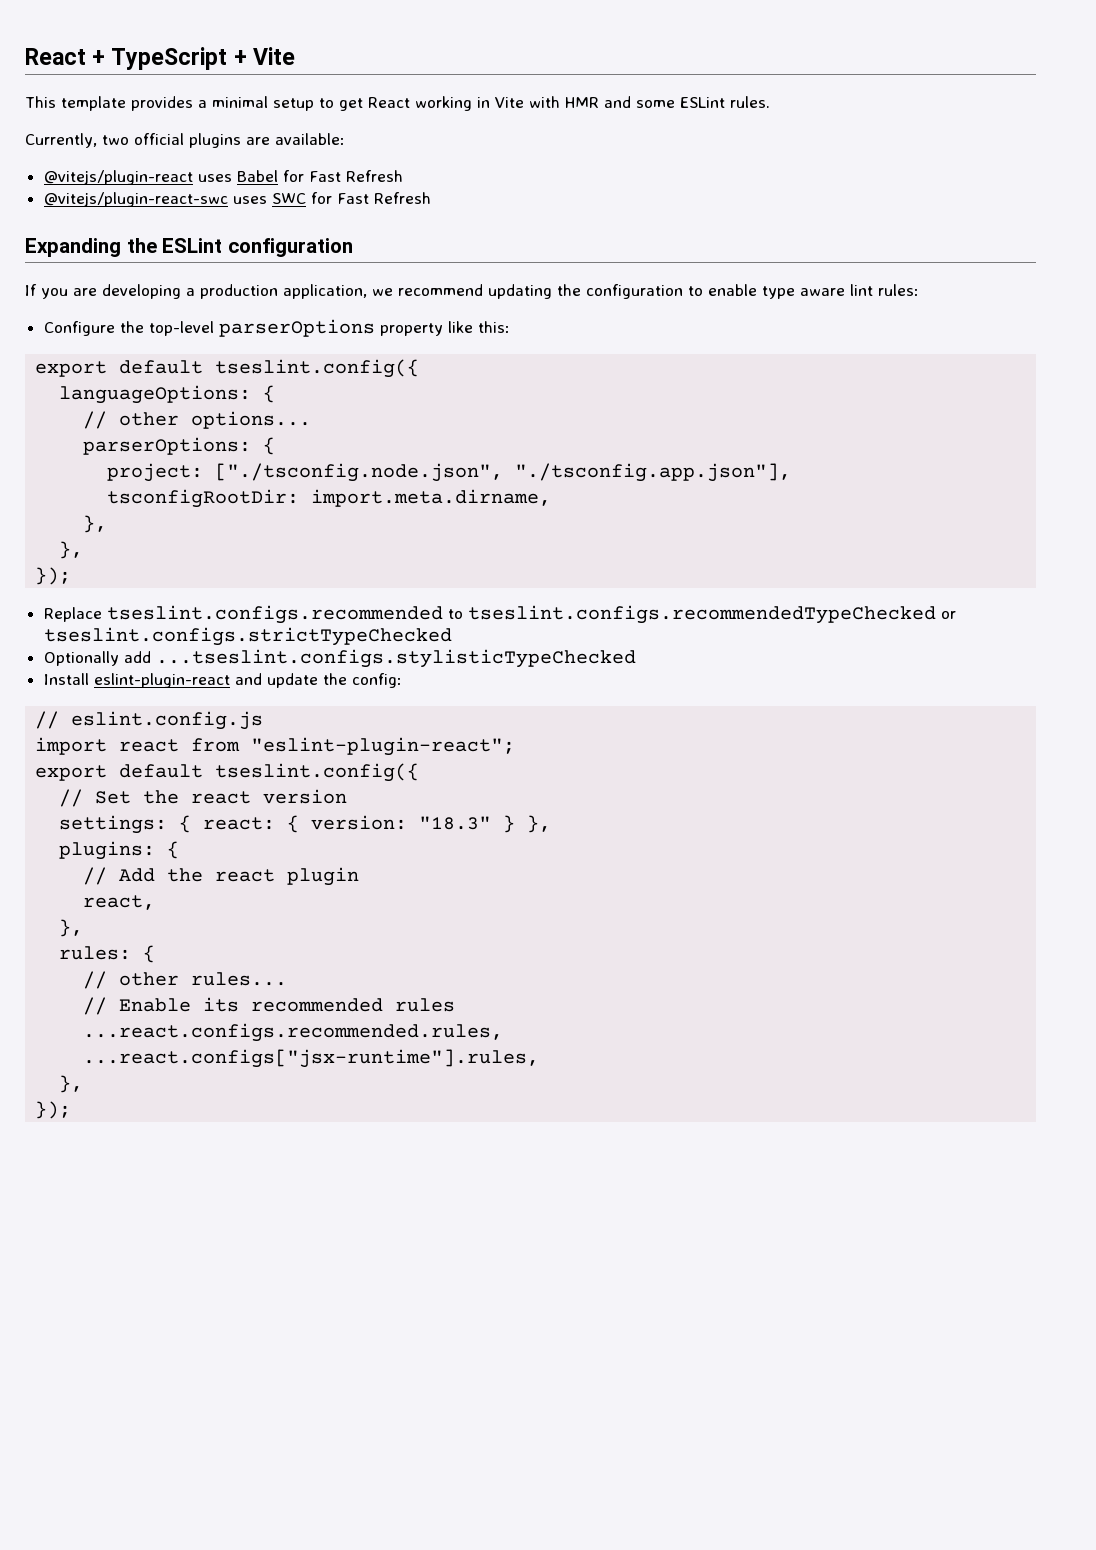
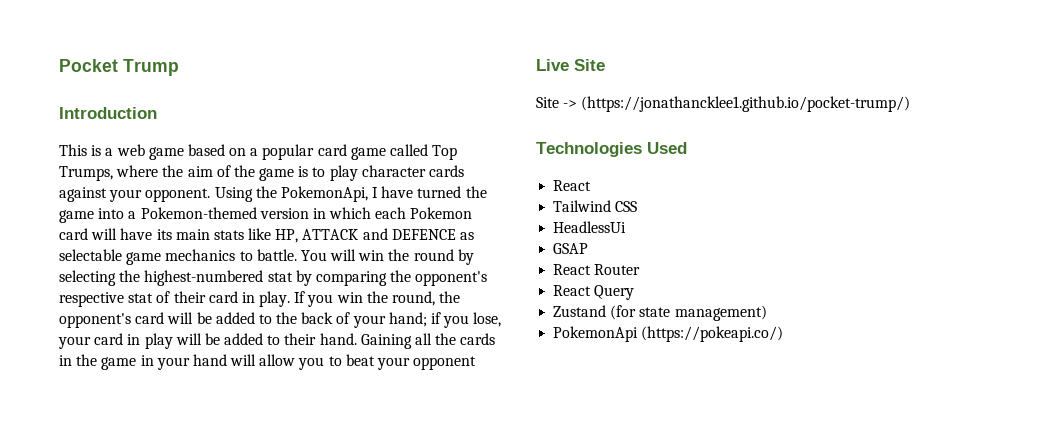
- React + TypeScript + Vite
- This template provides a minimal setup to get React working in Vite with HMR and some ESLint rules.
- Currently, two official plugins are available:
- @vitejs/plugin-react uses Babel for Fast Refresh
- @vitejs/plugin-react-swc uses SWC for Fast Refresh
- Expanding the ESLint configuration
- If you are developing a production application, we recommend updating the configuration to enable type aware lint rules:
- Configure the top-level parserOptions property like this:
- export default tseslint.config({
- languageOptions: {
- // other options...
- parserOptions: {
- project: ["./tsconfig.node.json", "./tsconfig.app.json"],
- tsconfigRootDir: import.meta.dirname,
- },
- },
- });
- Replace tseslint.configs.recommended to tseslint.configs.recommendedTypeChecked or tseslint.configs.strictTypeChecked
- Optionally add ...tseslint.configs.stylisticTypeChecked
- Install eslint-plugin-react and update the config:
- // eslint.config.js
- import react from "eslint-plugin-react";
- export default tseslint.config({
- // Set the react version
- settings: { react: { version: "18.3" } },
- plugins: {
- // Add the react plugin
- react,
- },
- rules: {
- // other rules...
- // Enable its recommended rules
- ...react.configs.recommended.rules,
- ...react.configs["jsx-runtime"].rules,
- },
- });
+ Pocket Trump
+ Introduction
+ This is a web game based on a popular card game called Top Trumps, where the aim of the game is to play character cards against your opponent. Using the PokemonApi, I have turned the game into a Pokemon-themed version in which each Pokemon card will have its main stats like HP, ATTACK and DEFENCE as selectable game mechanics to battle. You will win the round by selecting the highest-numbered stat by comparing the opponent's respective stat of their card in play. If you win the round, the opponent's card will be added to the back of your hand; if you lose, your card in play will be added to their hand. Gaining all the cards in the game in your hand will allow you to beat your opponent
+ Live Site
+ Site -> (https://jonathancklee1.github.io/pocket-trump/)
+ Technologies Used
+ React
+ Tailwind CSS
+ HeadlessUi
+ GSAP
+ React Router
+ React Query
+ Zustand (for state management)
+ PokemonApi (https://pokeapi.co/)

